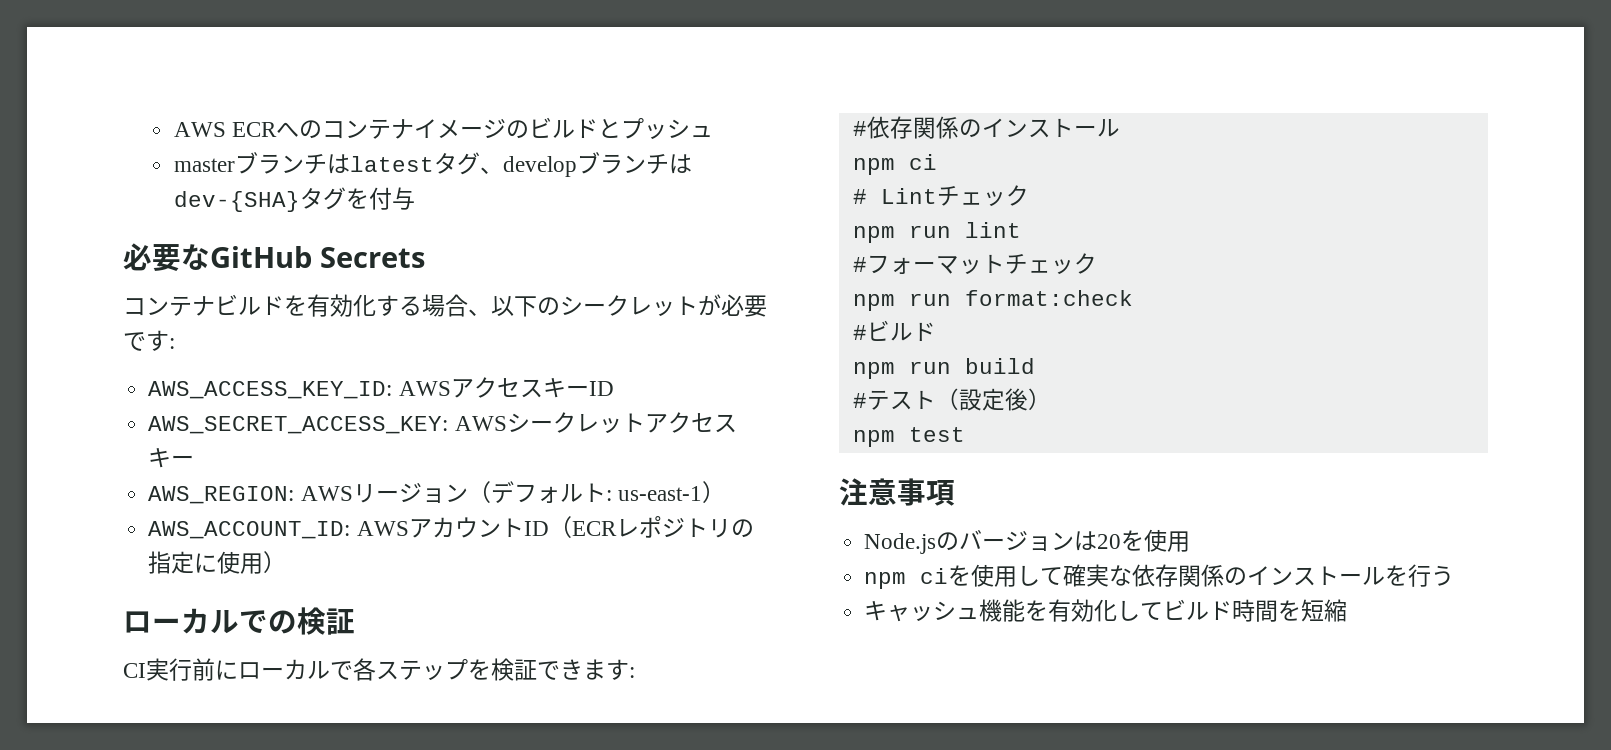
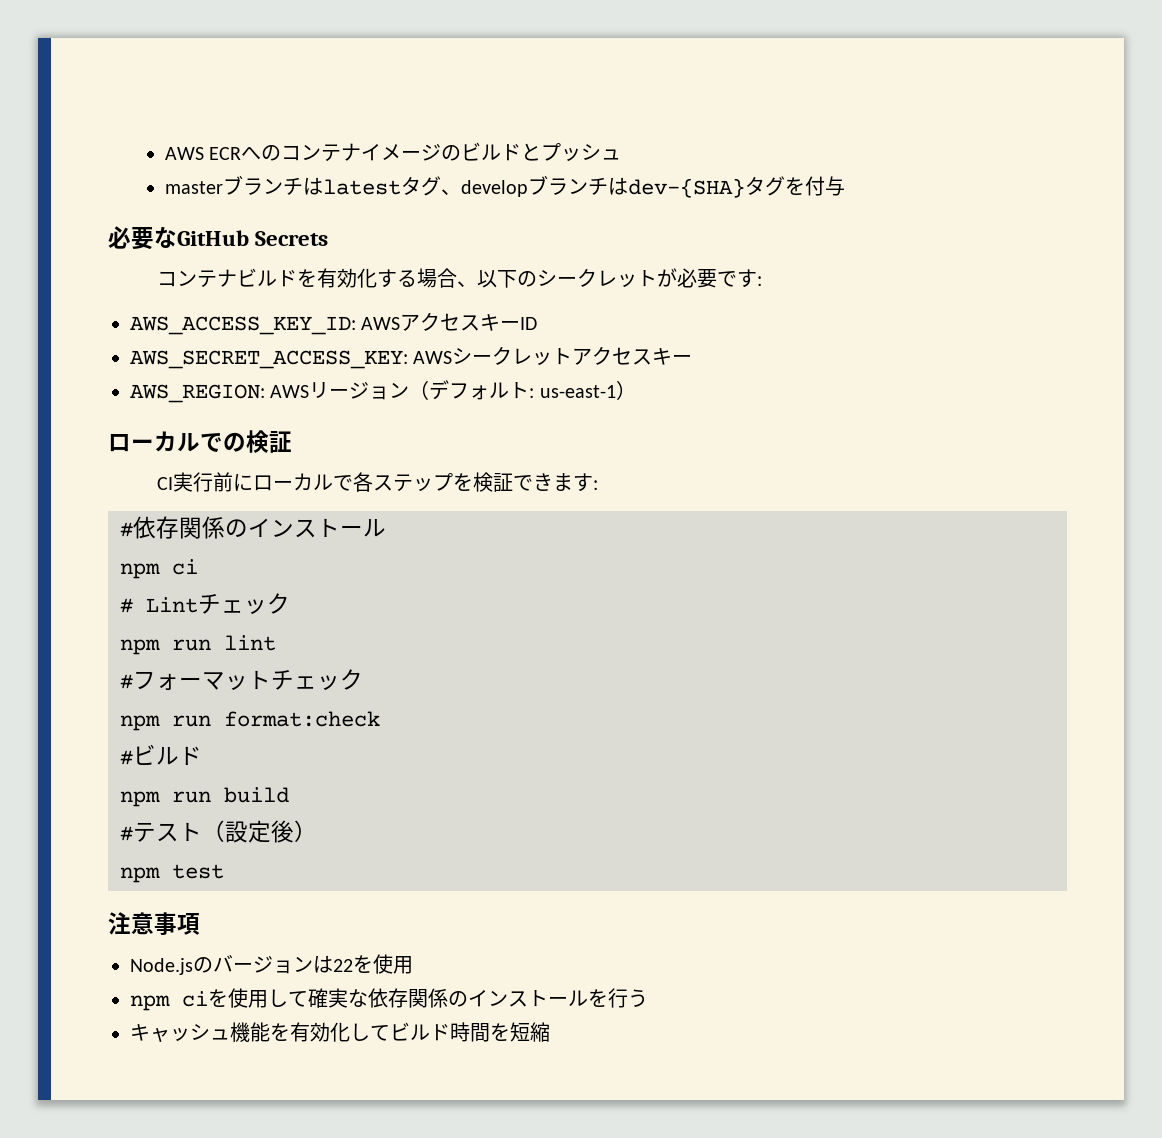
- AWS_ACCOUNT_ID: AWSアカウントID（ECRレポジトリの指定に使用）
- Node.jsのバージョンは20を使用
+ Node.jsのバージョンは22を使用

